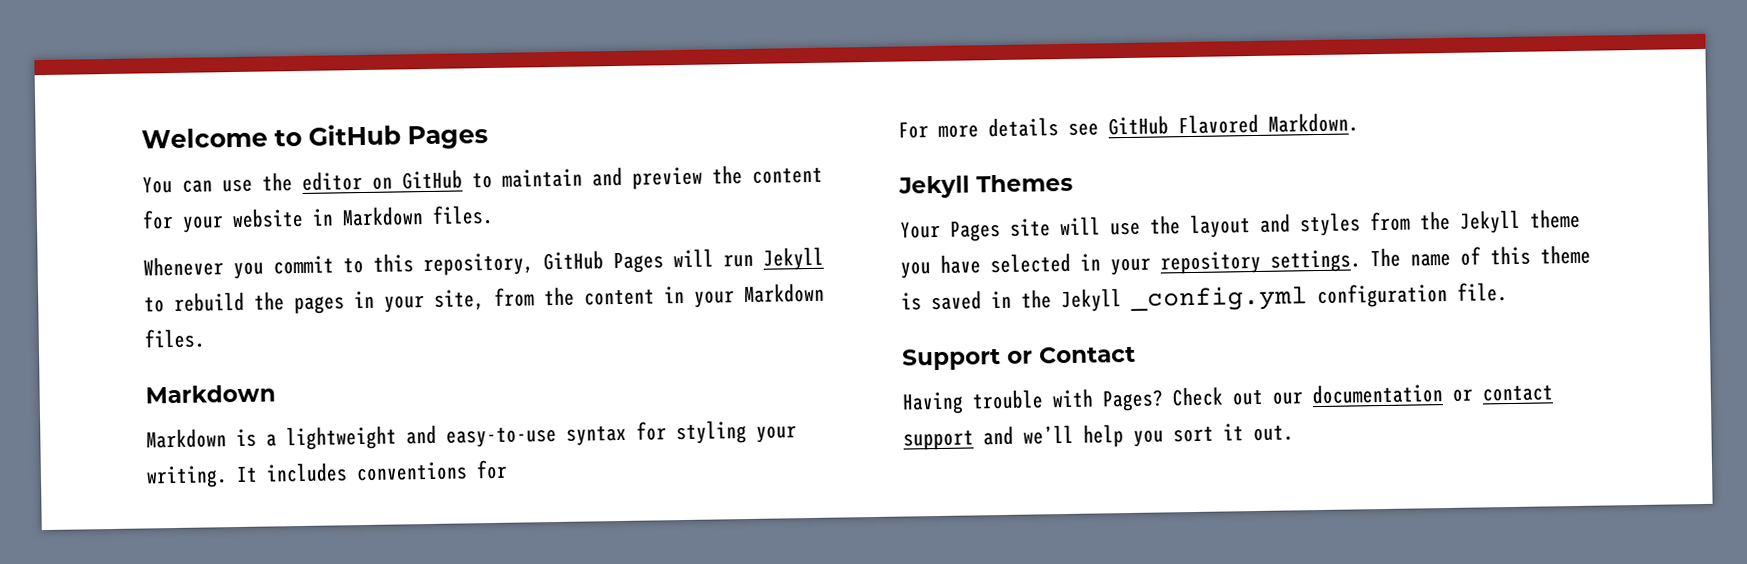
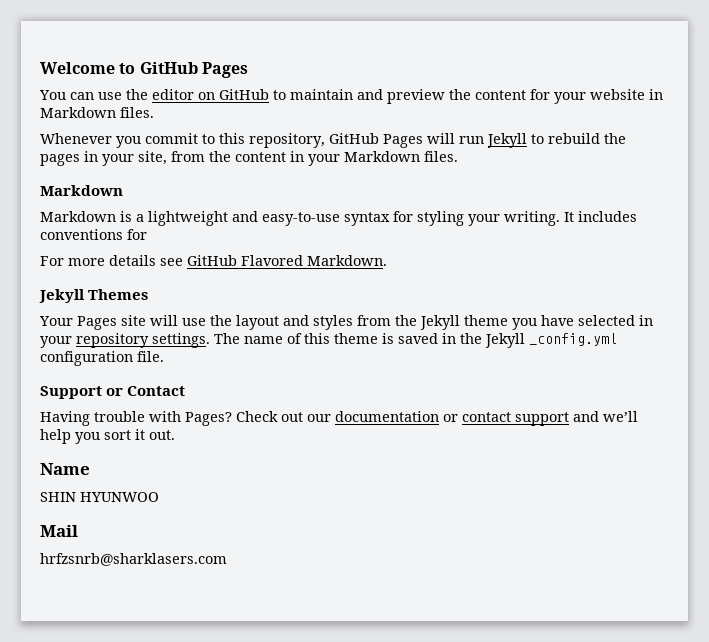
+ Name
+ SHIN HYUNWOO
+ Mail
+ hrfzsnrb@sharklasers.com

